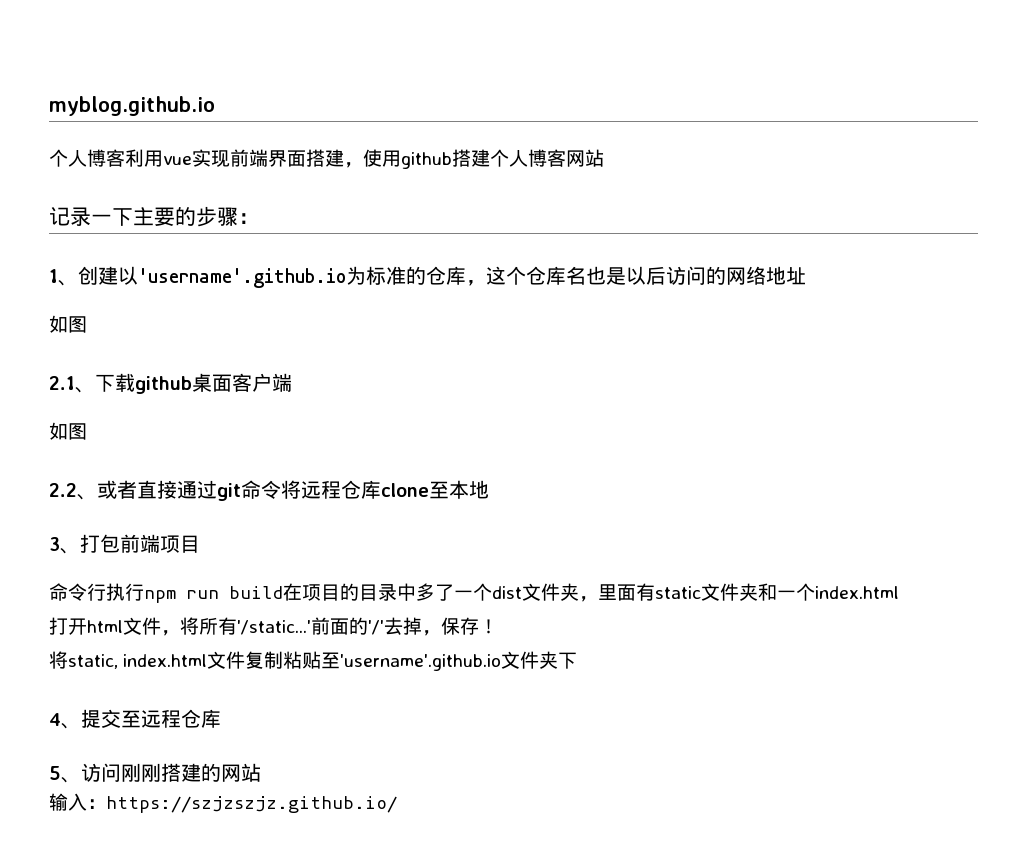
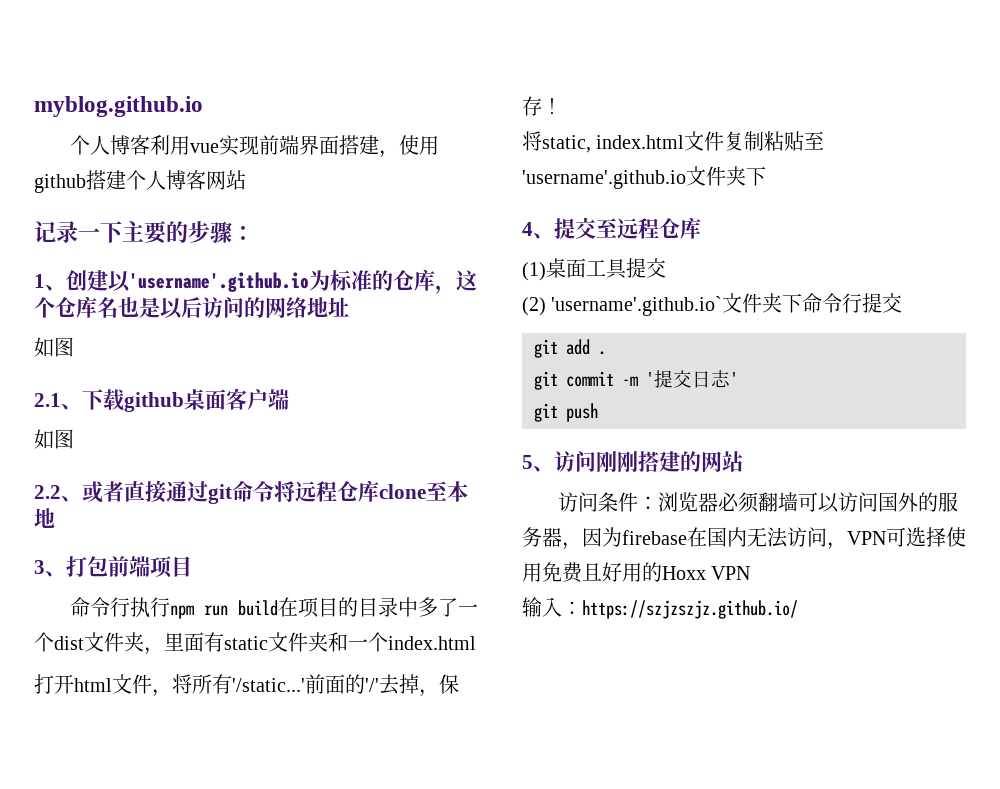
+ (1)桌面工具提交
+ (2) 'username'.github.io`文件夹下命令行提交
+ git add .
+ git commit -m '提交日志'
+ git push
+ 访问条件：浏览器必须翻墙可以访问国外的服务器，因为firebase在国内无法访问，VPN可选择使用免费且好用的Hoxx VPN

